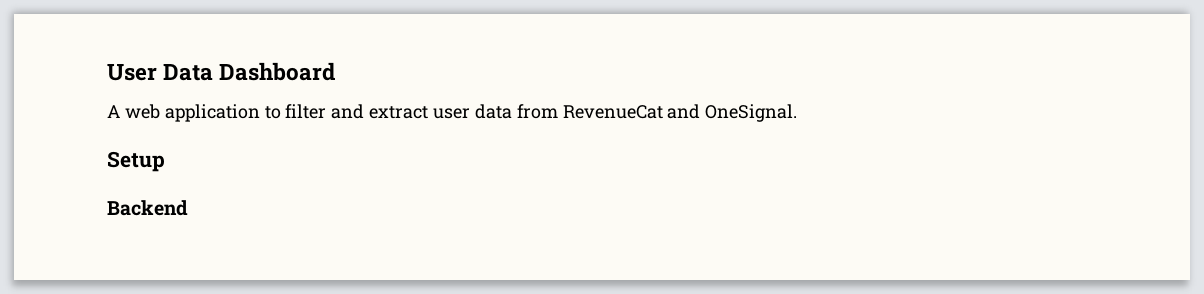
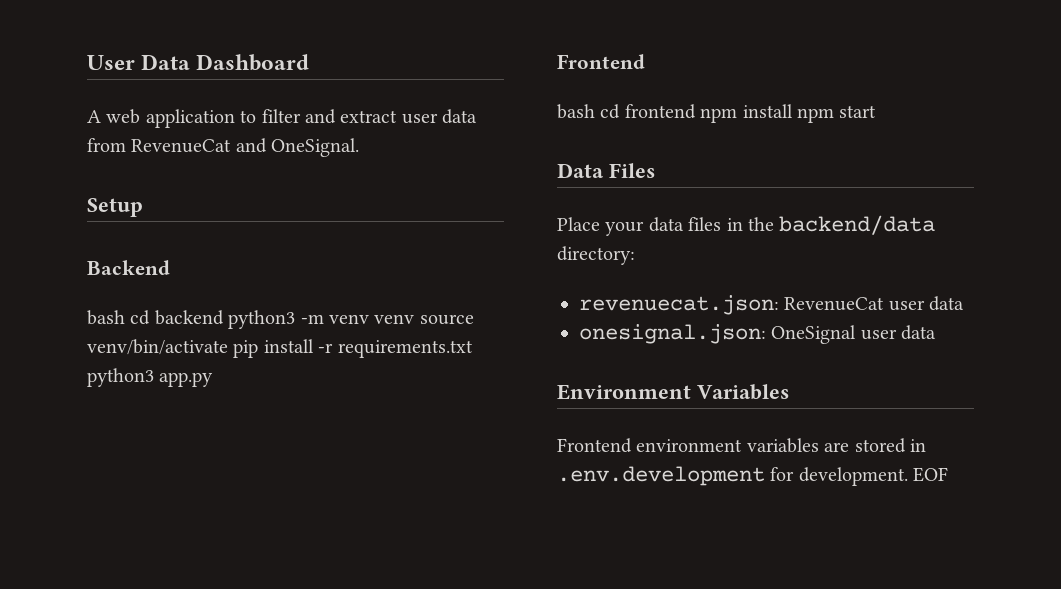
+ bash cd backend python3 -m venv venv source venv/bin/activate pip install -r requirements.txt python3 app.py
+ Frontend
+ bash cd frontend npm install npm start
+ Data Files
+ Place your data files in the backend/data directory:
+ revenuecat.json: RevenueCat user data
+ onesignal.json: OneSignal user data
+ Environment Variables
+ Frontend environment variables are stored in .env.development for development. EOF

